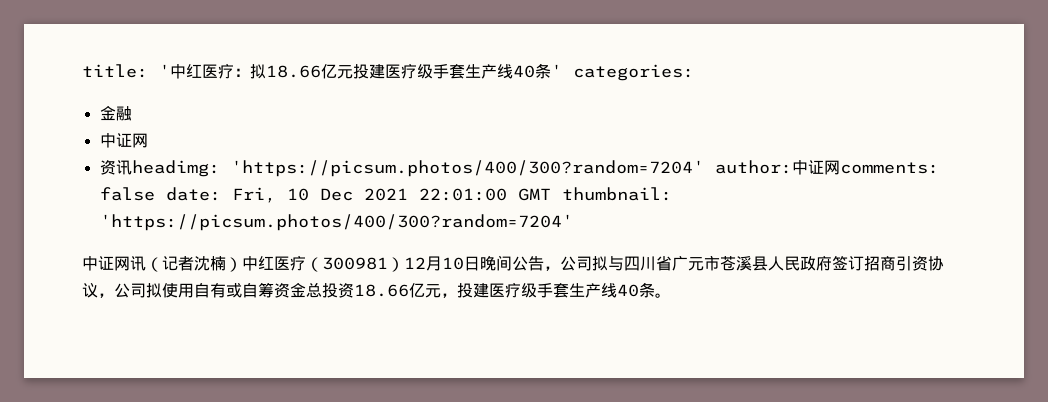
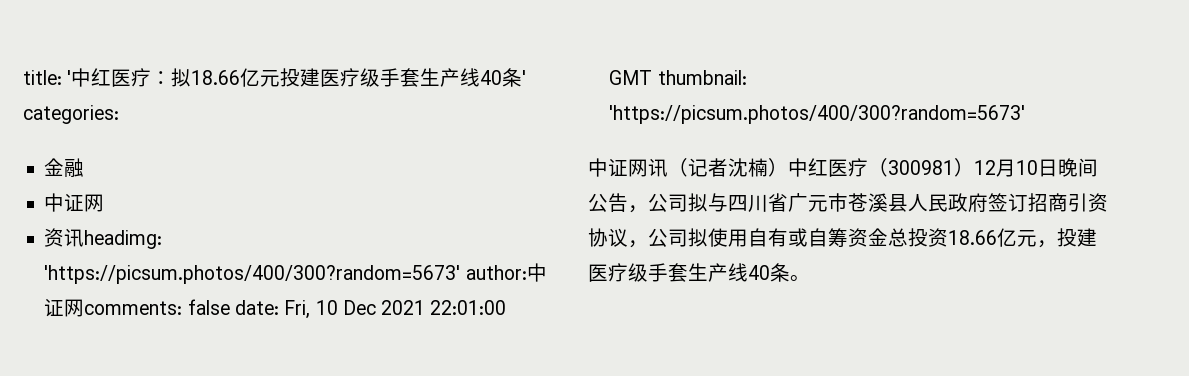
- 资讯headimg: 'https://picsum.photos/400/300?random=7204' author:中证网comments: false date: Fri, 10 Dec 2021 22:01:00 GMT thumbnail: 'https://picsum.photos/400/300?random=7204'
+ 资讯headimg: 'https://picsum.photos/400/300?random=5673' author:中证网comments: false date: Fri, 10 Dec 2021 22:01:00 GMT thumbnail: 'https://picsum.photos/400/300?random=5673'

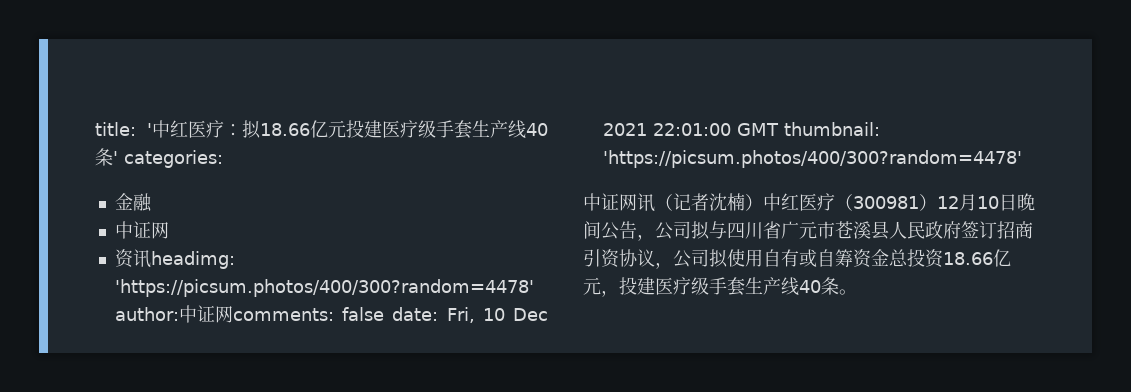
- 资讯headimg: 'https://picsum.photos/400/300?random=5673' author:中证网comments: false date: Fri, 10 Dec 2021 22:01:00 GMT thumbnail: 'https://picsum.photos/400/300?random=5673'
+ 资讯headimg: 'https://picsum.photos/400/300?random=4478' author:中证网comments: false date: Fri, 10 Dec 2021 22:01:00 GMT thumbnail: 'https://picsum.photos/400/300?random=4478'

